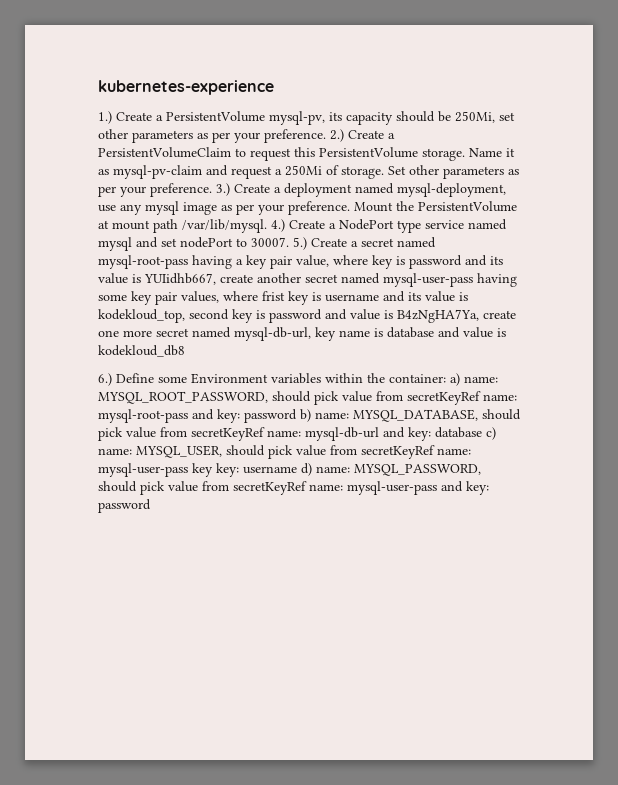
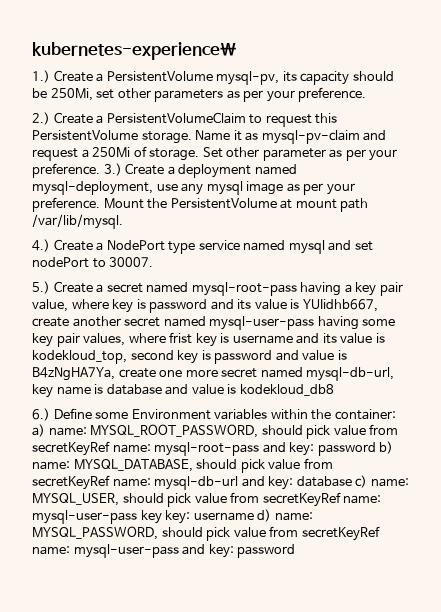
- kubernetes-experience
+ kubernetes-experience\
- 1.) Create a PersistentVolume mysql-pv, its capacity should be 250Mi, set other parameters as per your preference. 2.) Create a PersistentVolumeClaim to request this PersistentVolume storage.
+ 1.) Create a PersistentVolume mysql-pv, its capacity should be 250Mi, set other parameters as per your preference.
+ 2.) Create a PersistentVolumeClaim to request this PersistentVolume storage.
- Set other parameters as per your preference.
+ Set other parameter as per your preference.
- Mount the PersistentVolume at mount path /var/lib/mysql. 4.) Create a NodePort type service named mysql and set nodePort to 30007. 5.) Create a secret named mysql-root-pass having a key pair value, where key is password and its value is YUIidhb667, create another secret named mysql-user-pass having some key pair values, where frist key is username and its value is kodekloud_top, second key is password and value is B4zNgHA7Ya, create one more secret named mysql-db-url, key name is database and value is kodekloud_db8
+ Mount the PersistentVolume at mount path /var/lib/mysql.
+ 4.) Create a NodePort type service named mysql and set nodePort to 30007.
+ 5.) Create a secret named mysql-root-pass having a key pair value, where key is password and its value is YUIidhb667, create another secret named mysql-user-pass having some key pair values, where frist key is username and its value is kodekloud_top, second key is password and value is B4zNgHA7Ya, create one more secret named mysql-db-url, key name is database and value is kodekloud_db8

